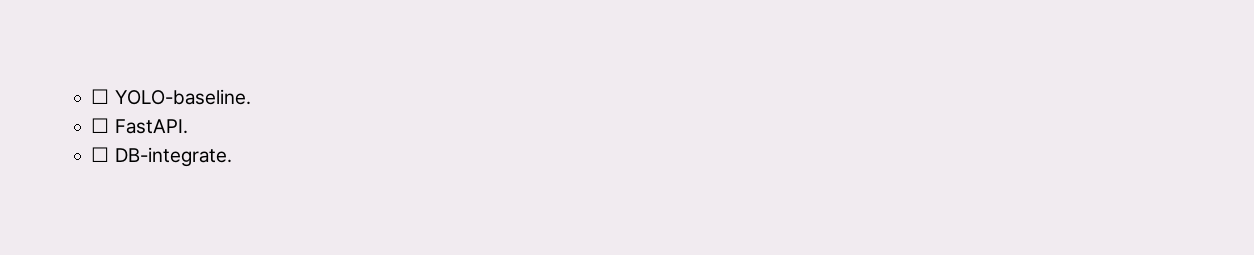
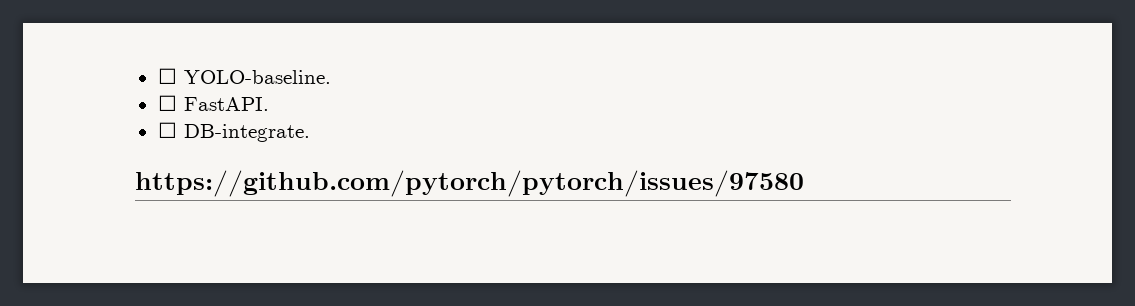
+ https://github.com/pytorch/pytorch/issues/97580

